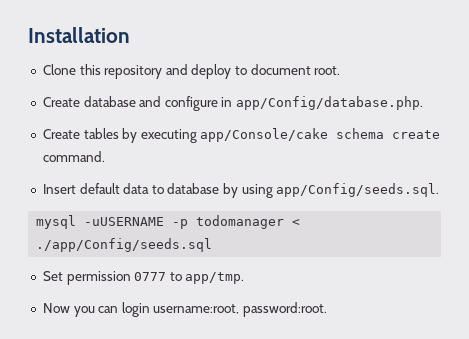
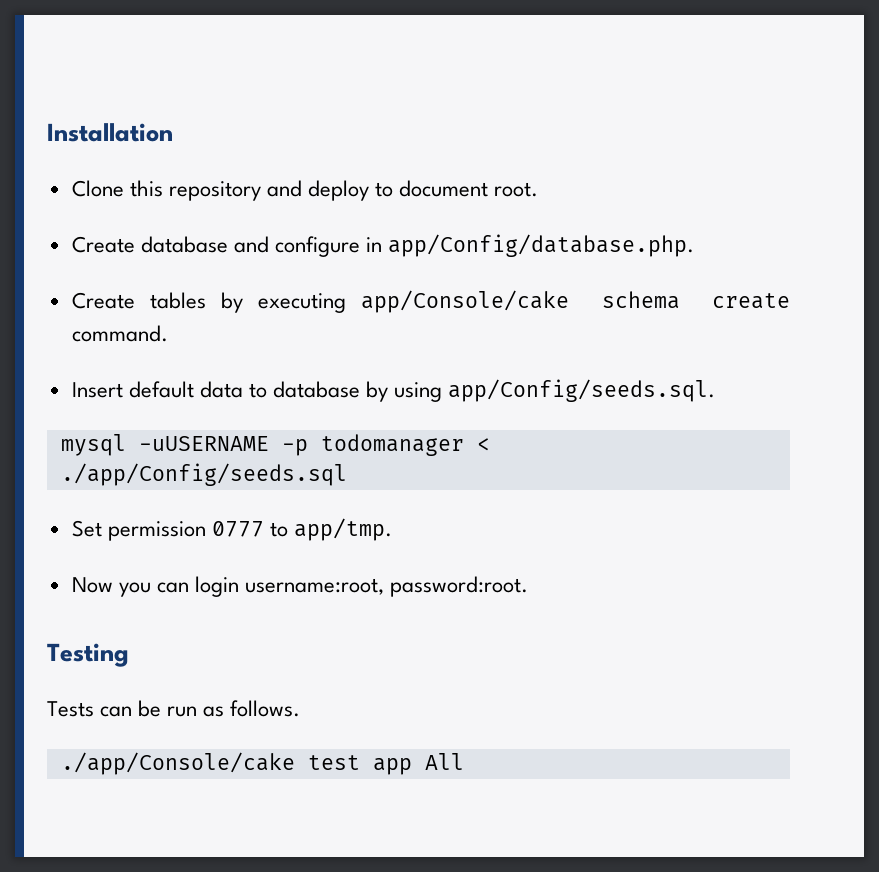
+ Testing
+ Tests can be run as follows.
+ ./app/Console/cake test app All

